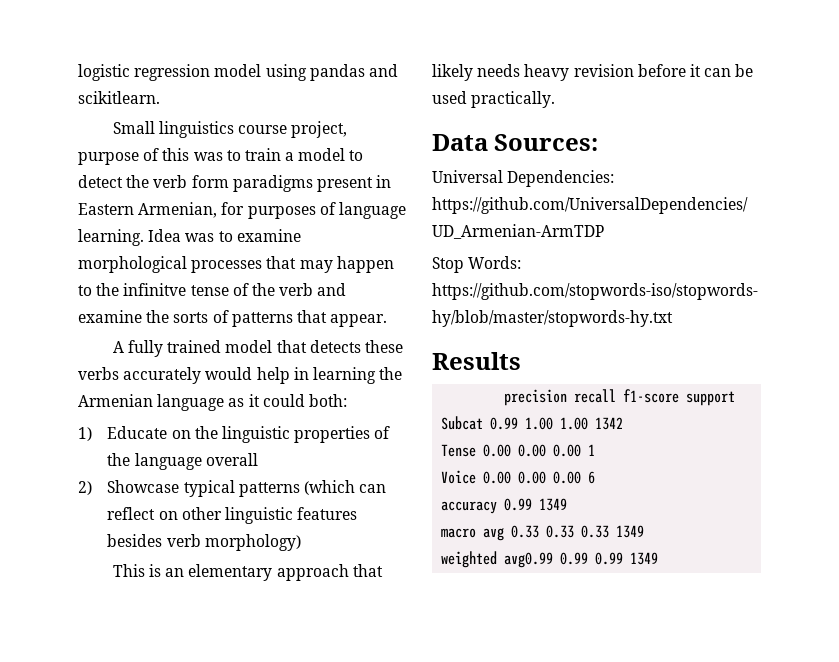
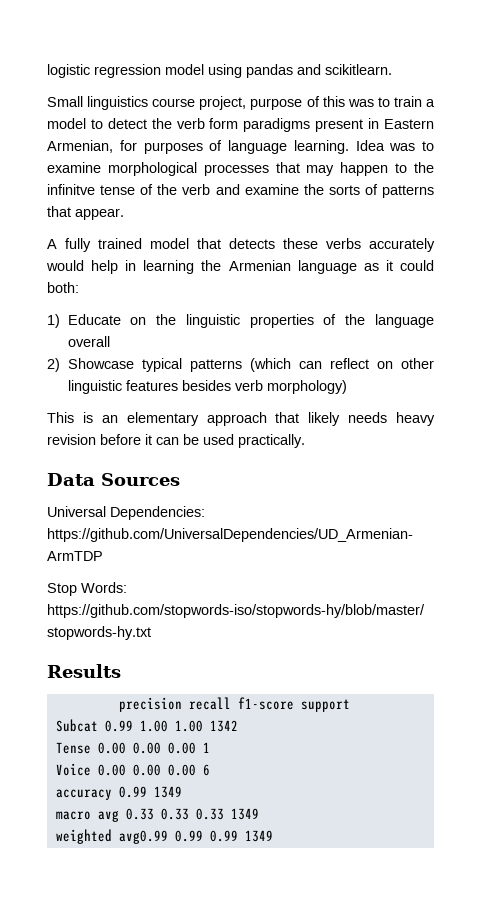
- Data Sources:
+ Data Sources

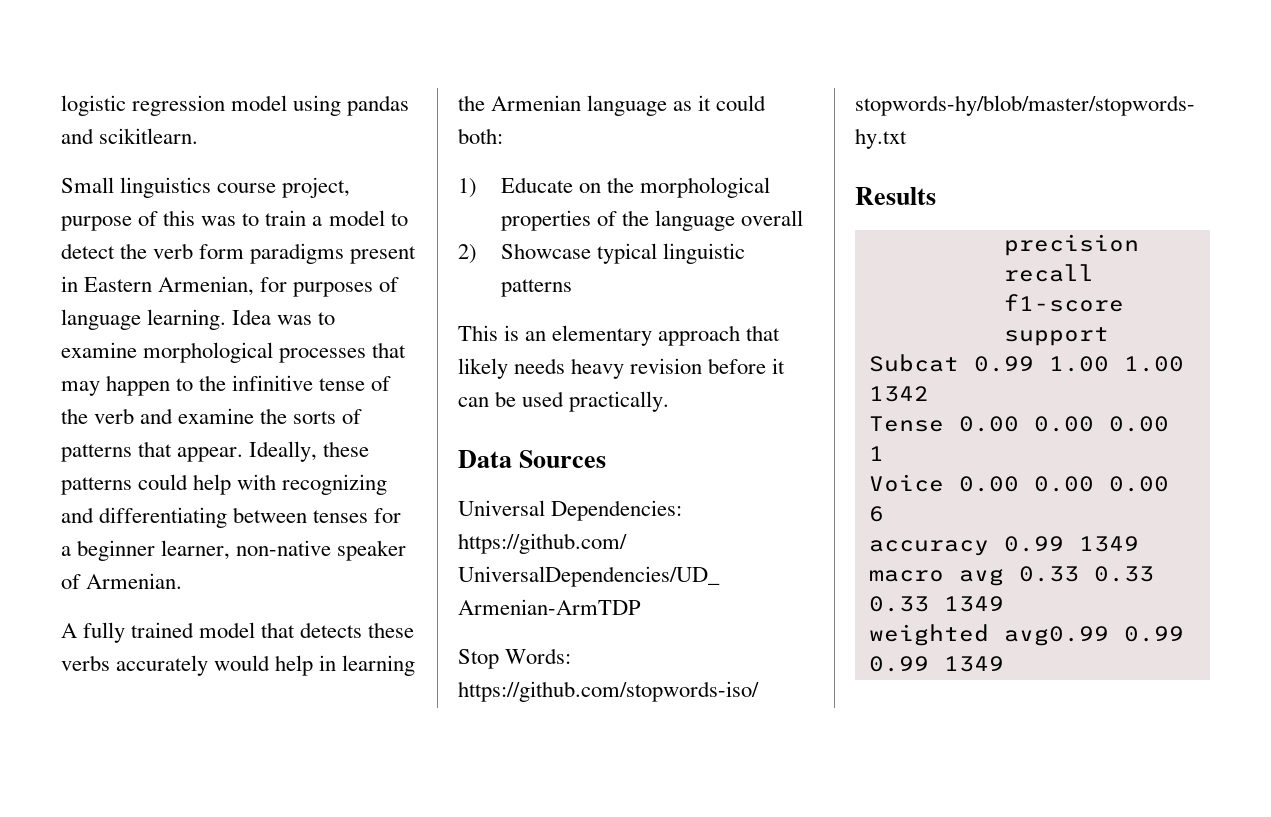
- Idea was to examine morphological processes that may happen to the infinitve tense of the verb and examine the sorts of patterns that appear.
+ Idea was to examine morphological processes that may happen to the infinitive tense of the verb and examine the sorts of patterns that appear. Ideally, these patterns could help with recognizing and differentiating between tenses for a beginner learner, non-native speaker of Armenian.
- 1) Educate on the linguistic properties of the language overall
+ 1) Educate on the morphological properties of the language overall
- 2) Showcase typical patterns (which can reflect on other linguistic features besides verb morphology)
+ 2) Showcase typical linguistic patterns

